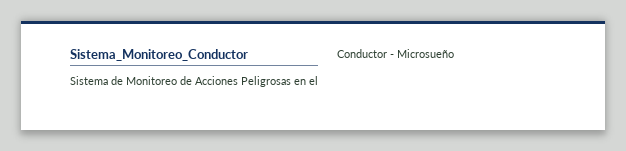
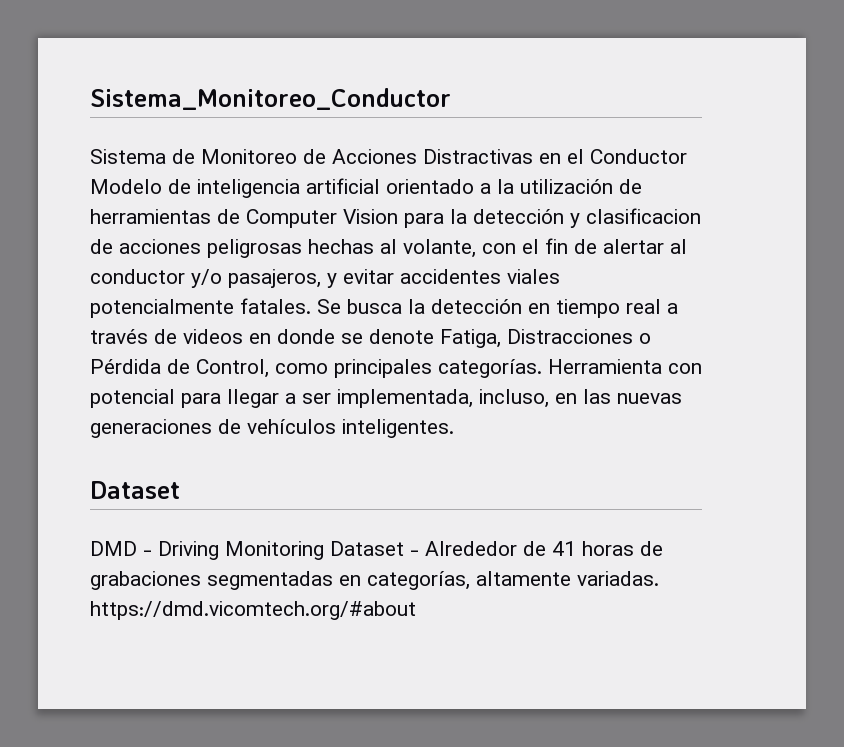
- Sistema de Monitoreo de Acciones Peligrosas en el Conductor - Microsueño
+ Sistema de Monitoreo de Acciones Distractivas en el Conductor Modelo de inteligencia artificial orientado a la utilización de herramientas de Computer Vision para la detección y clasificacion de acciones peligrosas hechas al volante, con el fin de alertar al conductor y/o pasajeros, y evitar accidentes viales potencialmente fatales. Se busca la detección en tiempo real a través de videos en donde se denote Fatiga, Distracciones o Pérdida de Control, como principales categorías. Herramienta con potencial para llegar a ser implementada, incluso, en las nuevas generaciones de vehículos inteligentes.
+ Dataset
+ DMD - Driving Monitoring Dataset - Alrededor de 41 horas de grabaciones segmentadas en categorías, altamente variadas. https://dmd.vicomtech.org/#about

